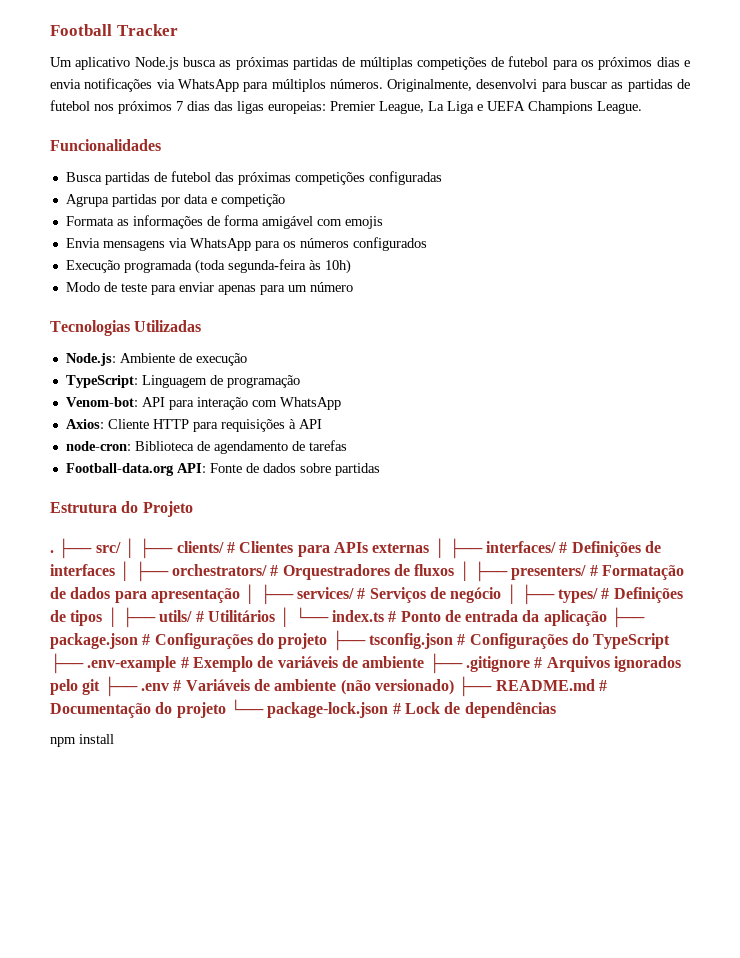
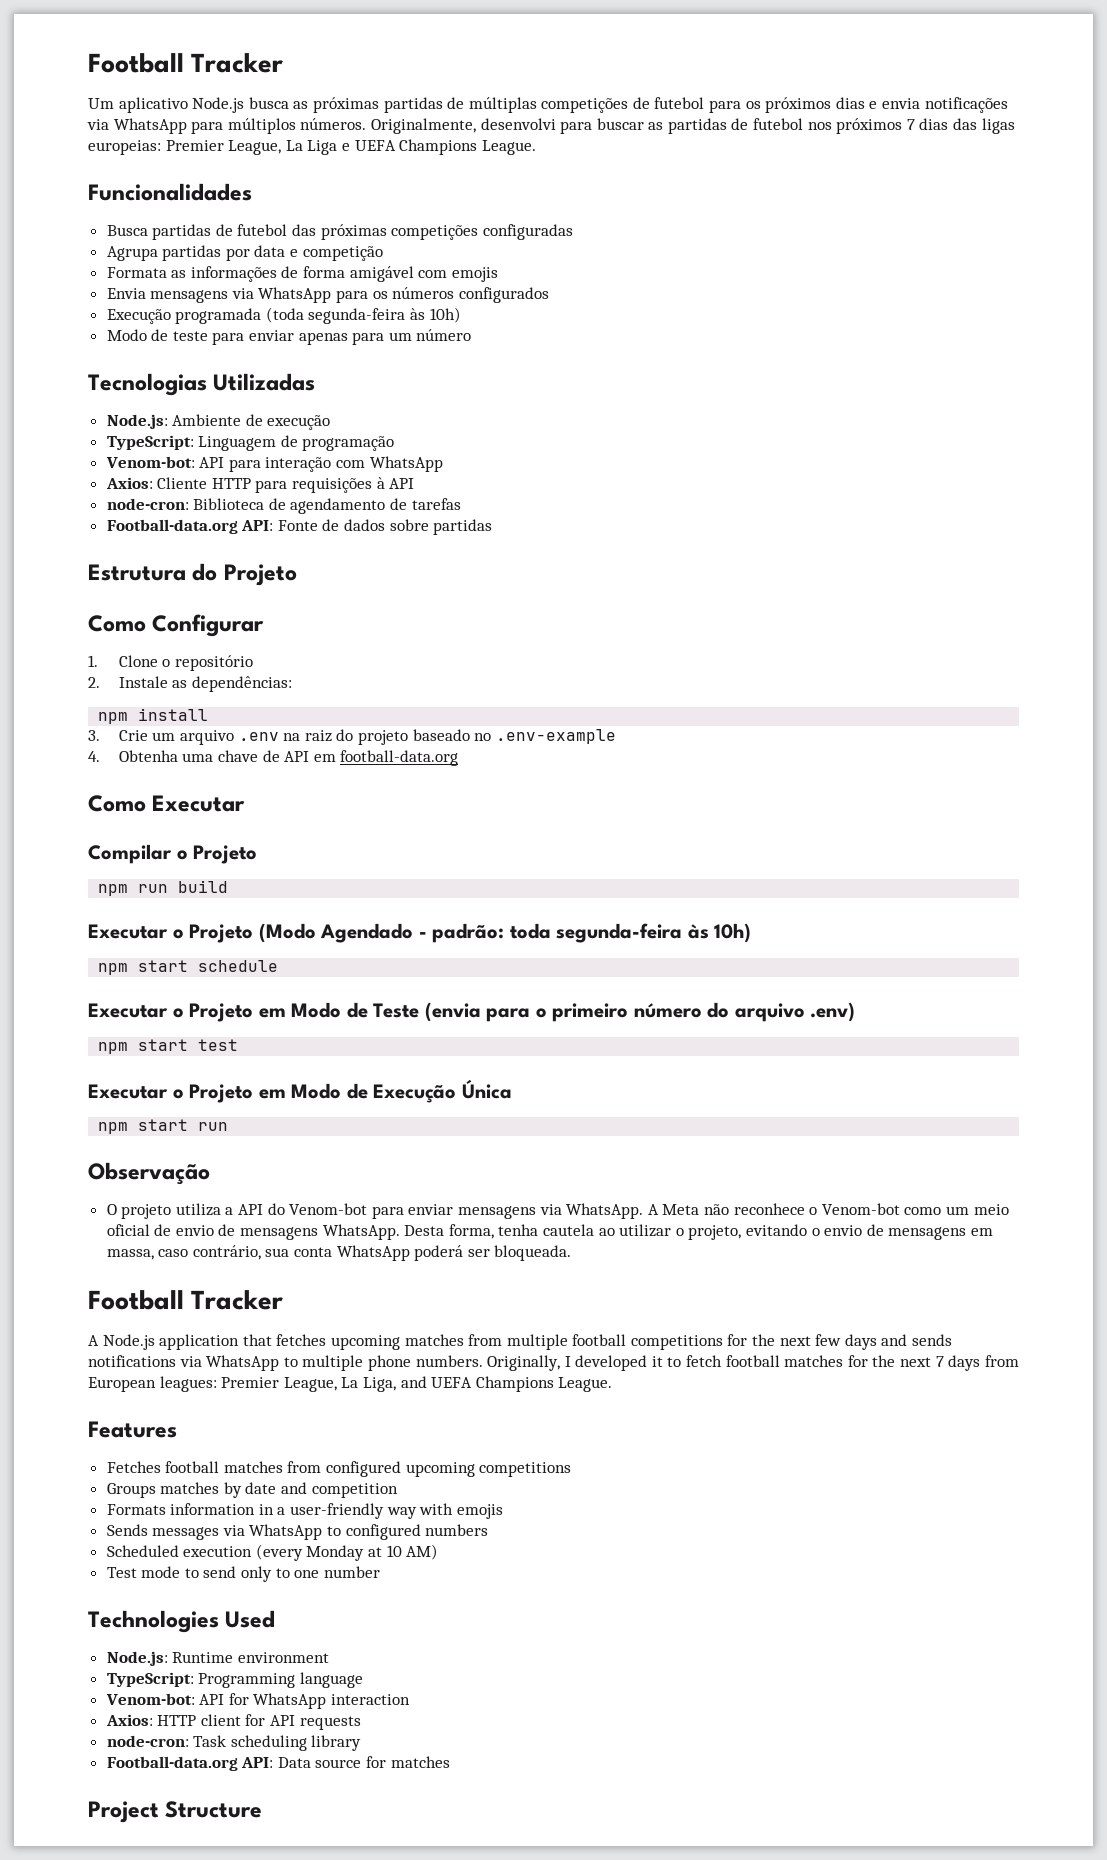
- . ├── src/ │ ├── clients/ # Clientes para APIs externas │ ├── interfaces/ # Definições de interfaces │ ├── orchestrators/ # Orquestradores de fluxos │ ├── presenters/ # Formatação de dados para apresentação │ ├── services/ # Serviços de negócio │ ├── types/ # Definições de tipos │ ├── utils/ # Utilitários │ └── index.ts # Ponto de entrada da aplicação ├── package.json # Configurações do projeto ├── tsconfig.json # Configurações do TypeScript ├── .env-example # Exemplo de variáveis de ambiente ├── .gitignore # Arquivos ignorados pelo git ├── .env # Variáveis de ambiente (não versionado) ├── README.md # Documentação do projeto └── package-lock.json # Lock de dependências
+ Como Configurar
+ 1. Clone o repositório
+ 2. Instale as dependências:
  npm install
+ 3. Crie um arquivo .env na raiz do projeto baseado no .env-example
+ 4. Obtenha uma chave de API em football-data.org
+ Como Executar
+ Compilar o Projeto
+ npm run build
+ Executar o Projeto (Modo Agendado - padrão: toda segunda-feira às 10h)
+ npm start schedule
+ Executar o Projeto em Modo de Teste (envia para o primeiro número do arquivo .env)
+ npm start test
+ Executar o Projeto em Modo de Execução Única
+ npm start run
+ Observação
+ O projeto utiliza a API do Venom-bot para enviar mensagens via WhatsApp. A Meta não reconhece o Venom-bot como um meio oficial de envio de mensagens WhatsApp. Desta forma, tenha cautela ao utilizar o projeto, evitando o envio de mensagens em massa, caso contrário, sua conta WhatsApp poderá ser bloqueada.
+ Football Tracker
+ A Node.js application that fetches upcoming matches from multiple football competitions for the next few days and sends notifications via WhatsApp to multiple phone numbers. Originally, I developed it to fetch football matches for the next 7 days from European leagues: Premier League, La Liga, and UEFA Champions League.
+ Features
+ Fetches football matches from configured upcoming competitions
+ Groups matches by date and competition
+ Formats information in a user-friendly way with emojis
+ Sends messages via WhatsApp to configured numbers
+ Scheduled execution (every Monday at 10 AM)
+ Test mode to send only to one number
+ Technologies Used
+ Node.js: Runtime environment
+ TypeScript: Programming language
+ Venom-bot: API for WhatsApp interaction
+ Axios: HTTP client for API requests
+ node-cron: Task scheduling library
+ Football-data.org API: Data source for matches
+ Project Structure

